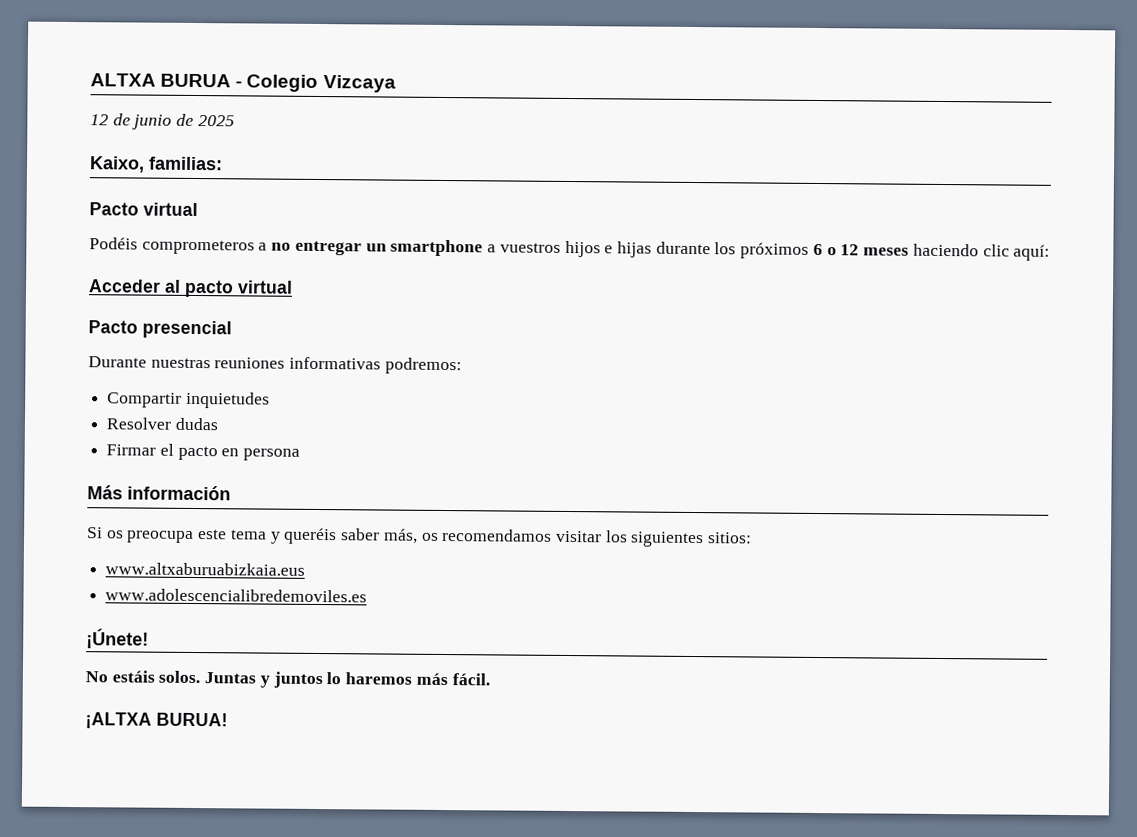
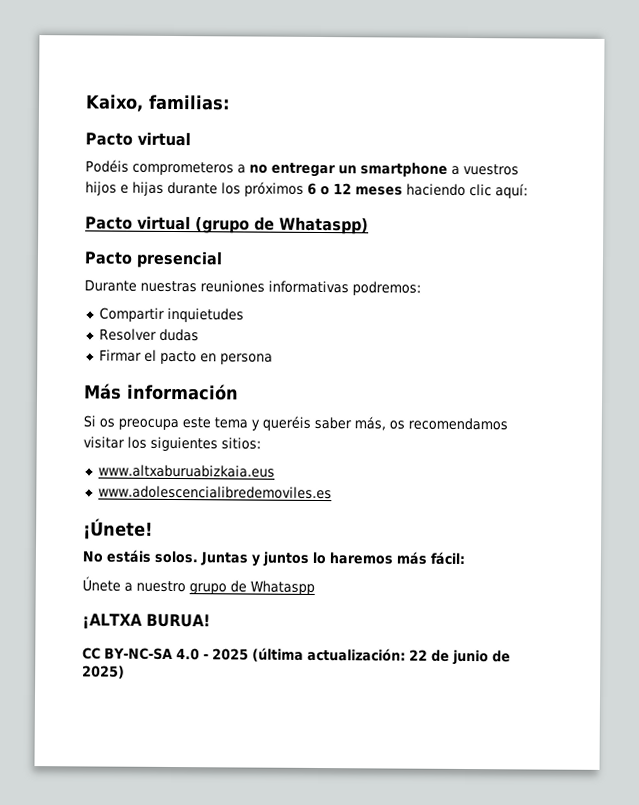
- ALTXA BURUA - Colegio Vizcaya
- 12 de junio de 2025
- Acceder al pacto virtual
+ Pacto virtual (grupo de Whataspp)
- Juntas y juntos lo haremos más fácil.
+ Juntas y juntos lo haremos más fácil:
+ Únete a nuestro grupo de Whataspp
  ¡ALTXA BURUA!
+ CC BY-NC-SA 4.0 - 2025 (última actualización: 22 de junio de 2025)

